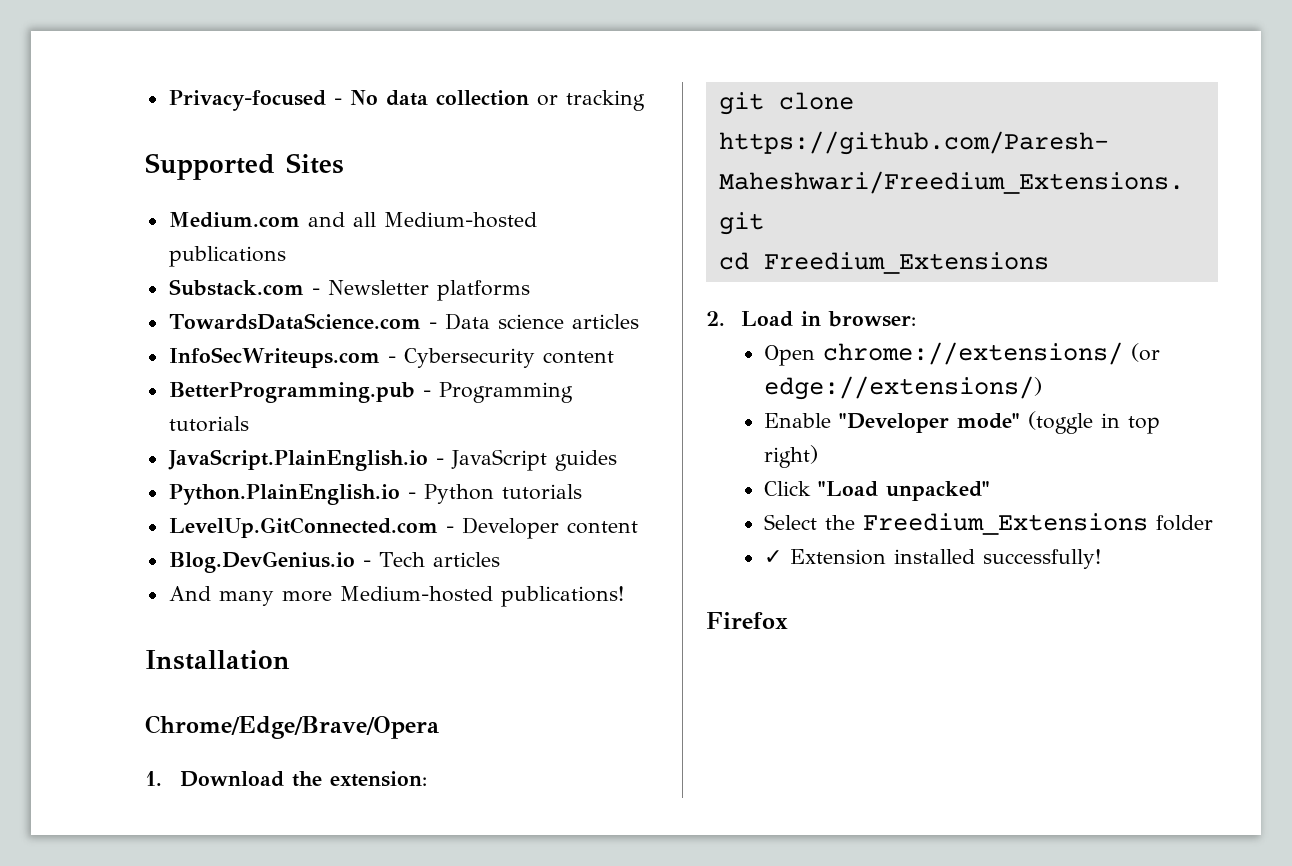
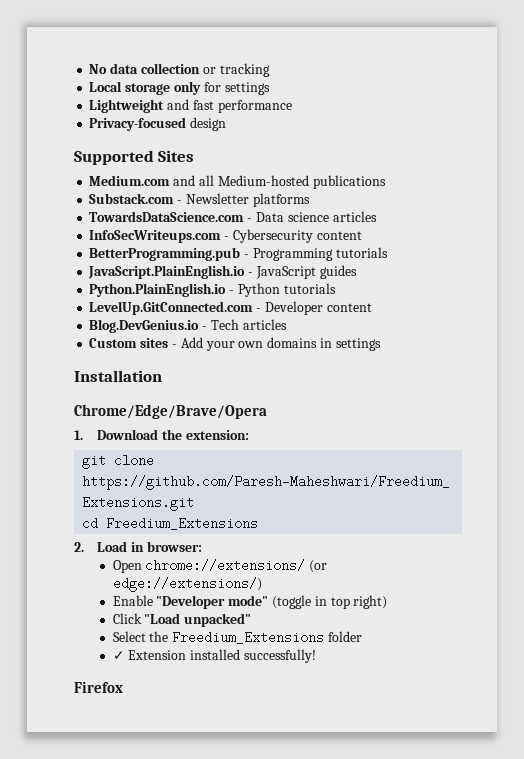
- Privacy-focused - No data collection or tracking
+ No data collection or tracking
+ Local storage only for settings
+ Lightweight and fast performance
+ Privacy-focused design
- And many more Medium-hosted publications!
+ Custom sites - Add your own domains in settings

